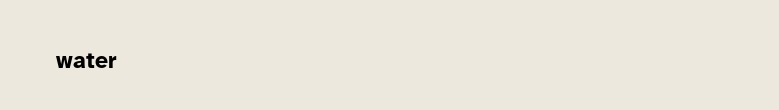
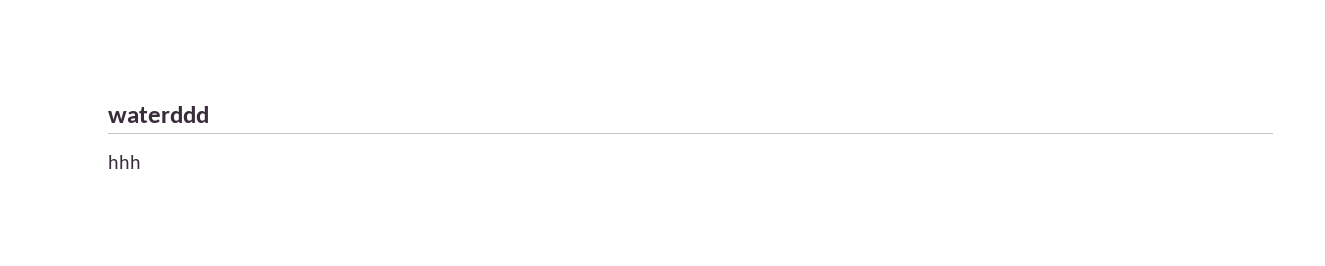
- water
+ waterddd
+ hhh

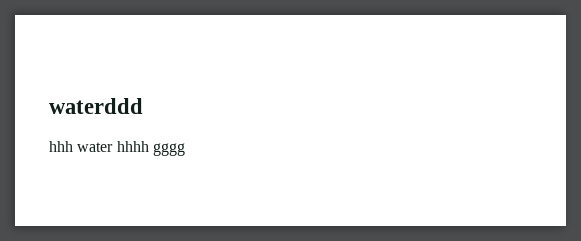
- hhh
+ hhh water hhhh gggg

